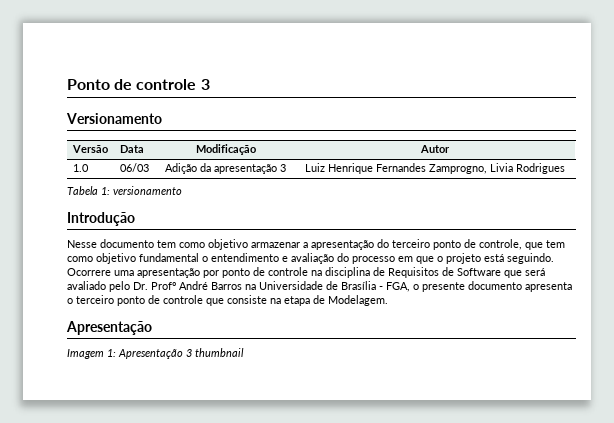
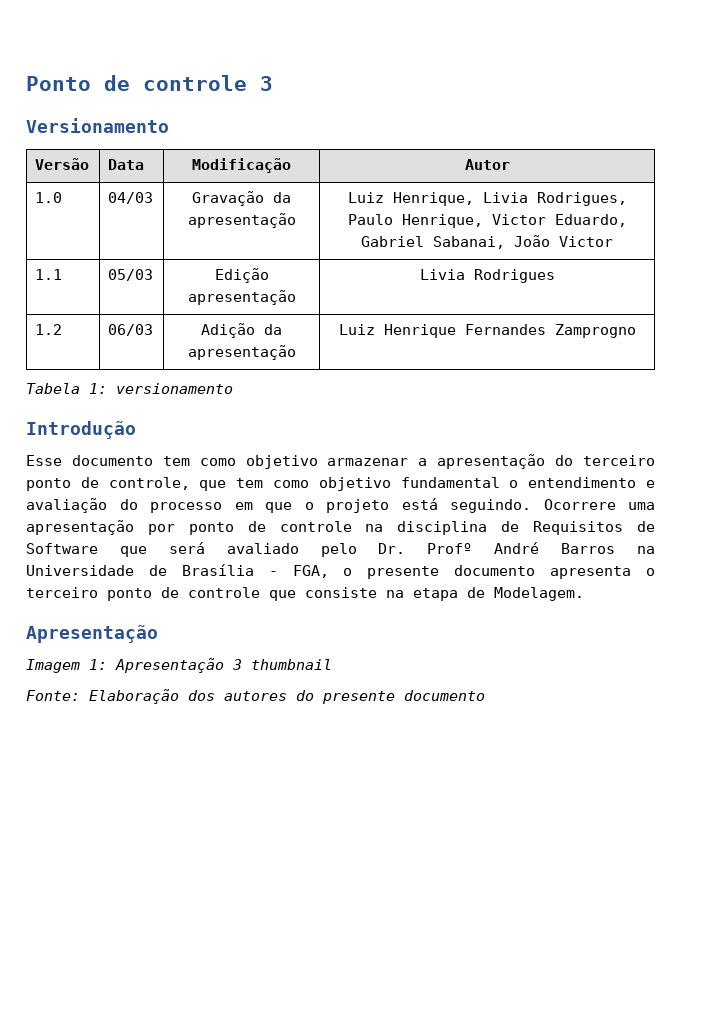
- 1.0 | 06/03 | Adição da apresentação 3 | Luiz Henrique Fernandes Zamprogno, Livia Rodrigues
+ 1.0 | 04/03 | Gravação da apresentação | Luiz Henrique, Livia Rodrigues, Paulo Henrique, Victor Eduardo, Gabriel Sabanai, João Victor
+ 1.1 | 05/03 | Edição apresentação | Livia Rodrigues
+ 1.2 | 06/03 | Adição da apresentação | Luiz Henrique Fernandes Zamprogno
- Nesse documento tem como objetivo armazenar a apresentação do terceiro ponto de controle, que tem como objetivo fundamental o entendimento e avaliação do processo em que o projeto está seguindo.
+ Esse documento tem como objetivo armazenar a apresentação do terceiro ponto de controle, que tem como objetivo fundamental o entendimento e avaliação do processo em que o projeto está seguindo.
+ Fonte: Elaboração dos autores do presente documento

